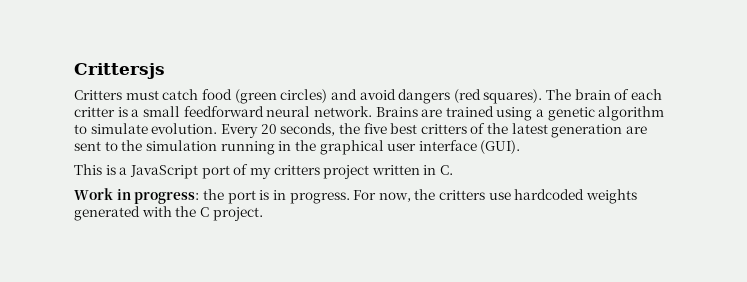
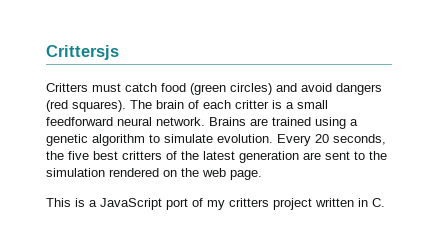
- Every 20 seconds, the five best critters of the latest generation are sent to the simulation running in the graphical user interface (GUI).
+ Every 20 seconds, the five best critters of the latest generation are sent to the simulation rendered on the web page.
- Work in progress: the port is in progress. For now, the critters use hardcoded weights generated with the C project.

